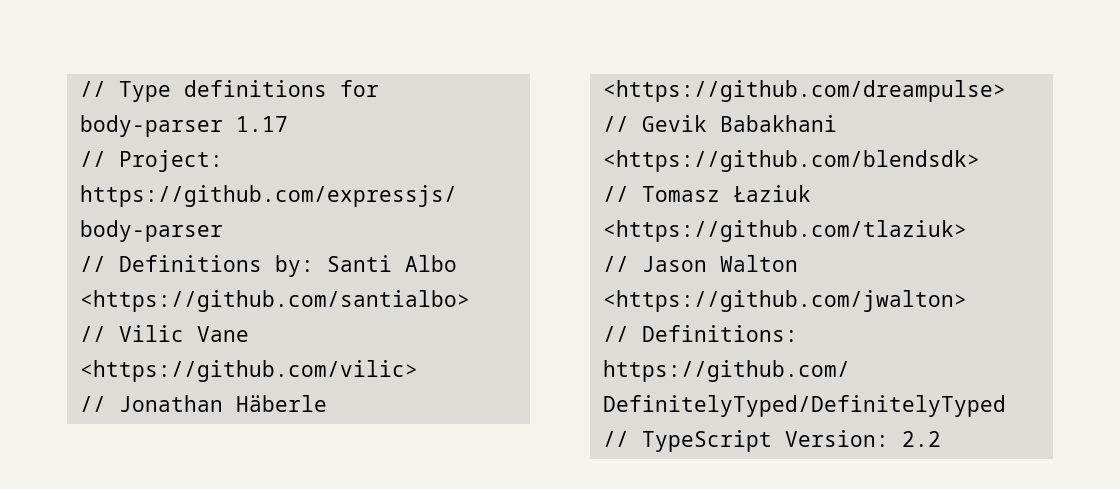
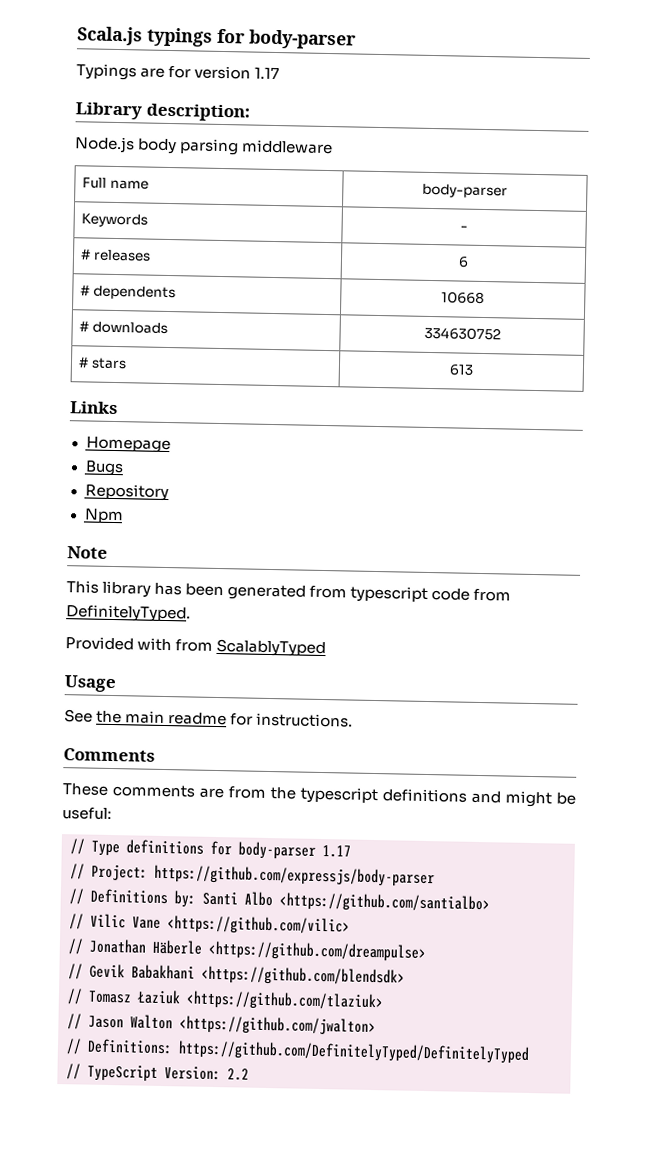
+ Scala.js typings for body-parser
+ Typings are for version 1.17
+ Library description:
+ Node.js body parsing middleware
+ Full name | body-parser
+ Keywords | -
+ # releases | 6
+ # dependents | 10668
+ # downloads | 334630752
+ # stars | 613
+ Links
+ Homepage
+ Bugs
+ Repository
+ Npm
+ Note
+ This library has been generated from typescript code from DefinitelyTyped.
+ Provided with from ScalablyTyped
+ Usage
+ See the main readme for instructions.
+ Comments
+ These comments are from the typescript definitions and might be useful:

